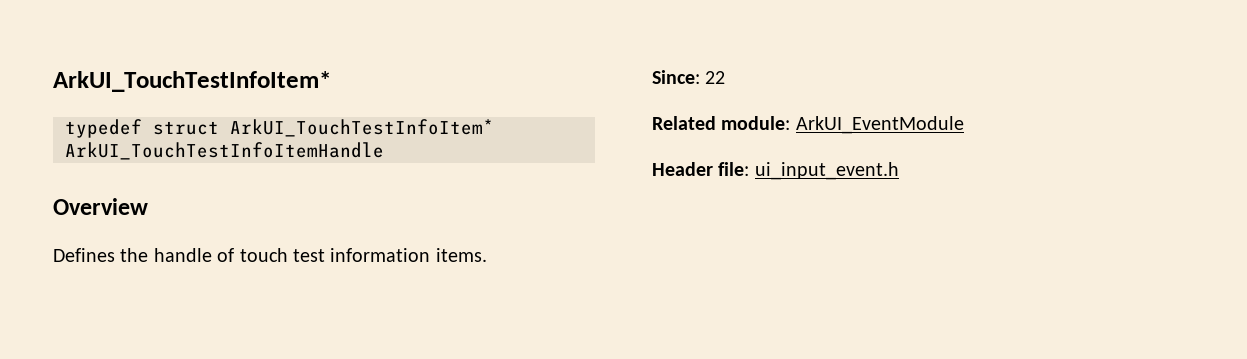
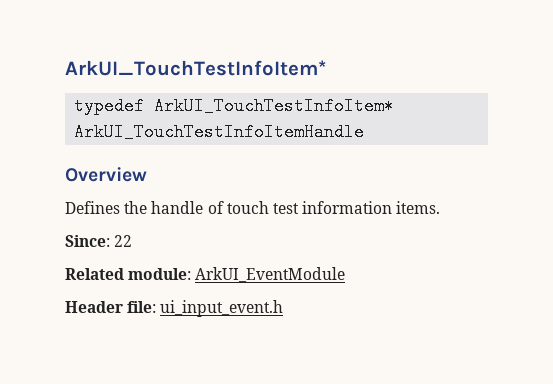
- typedef struct ArkUI_TouchTestInfoItem* ArkUI_TouchTestInfoItemHandle
+ typedef ArkUI_TouchTestInfoItem* ArkUI_TouchTestInfoItemHandle

